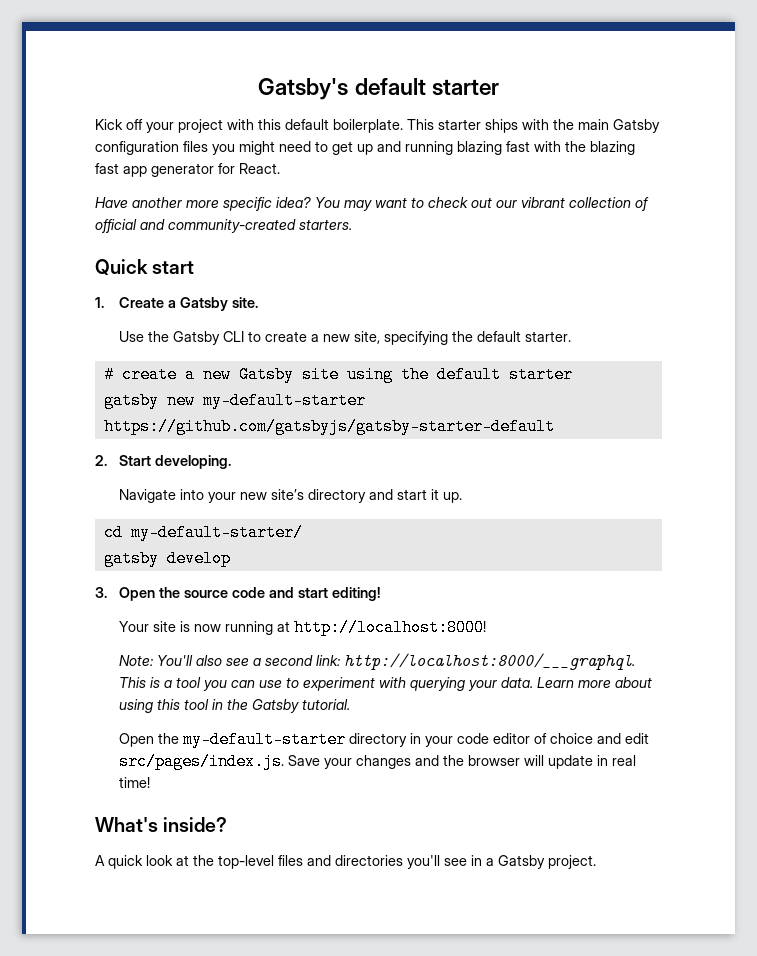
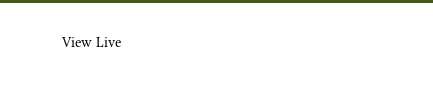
- Gatsby's default starter
- Kick off your project with this default boilerplate. This starter ships with the main Gatsby configuration files you might need to get up and running blazing fast with the blazing fast app generator for React.
- Have another more specific idea? You may want to check out our vibrant collection of official and community-created starters.
- Quick start
- 1. Create a Gatsby site.
- Use the Gatsby CLI to create a new site, specifying the default starter.
- # create a new Gatsby site using the default starter
- gatsby new my-default-starter https://github.com/gatsbyjs/gatsby-starter-default
- 2. Start developing.
- Navigate into your new site’s directory and start it up.
- cd my-default-starter/
- gatsby develop
- 3. Open the source code and start editing!
- Your site is now running at http://localhost:8000!
- Note: You'll also see a second link: http://localhost:8000/___graphql. This is a tool you can use to experiment with querying your data. Learn more about using this tool in the Gatsby tutorial.
- Open the my-default-starter directory in your code editor of choice and edit src/pages/index.js. Save your changes and the browser will update in real time!
- What's inside?
- A quick look at the top-level files and directories you'll see in a Gatsby project.
+ View Live

